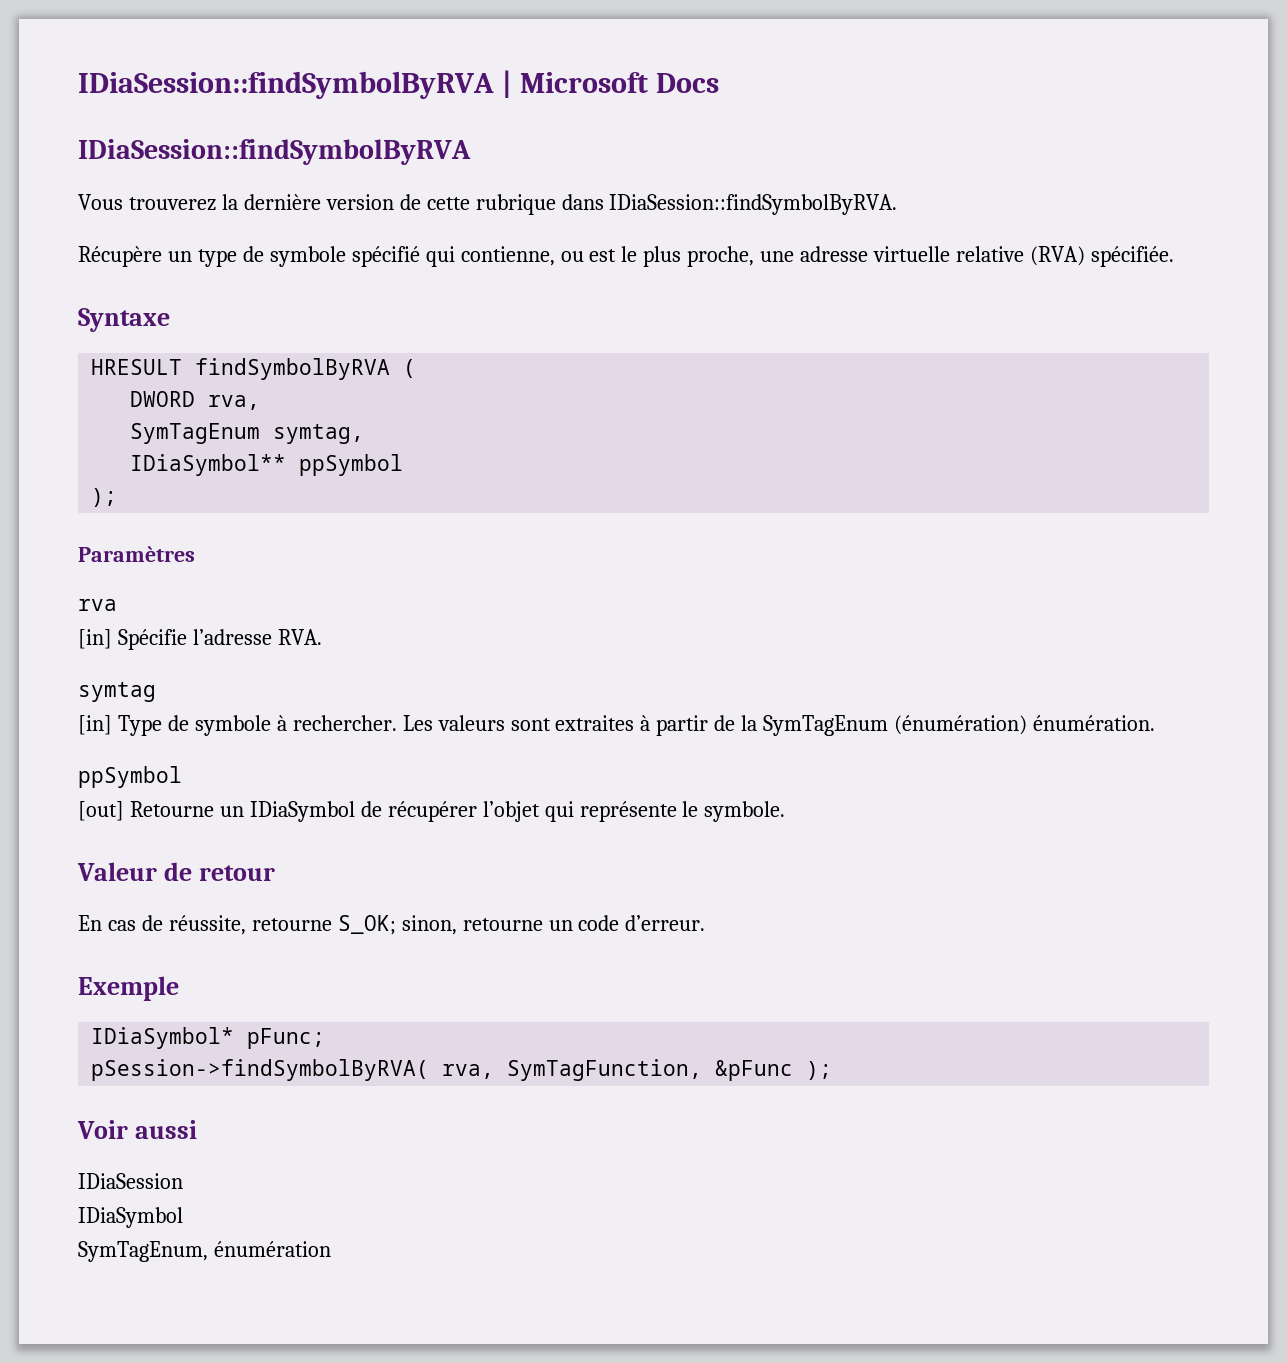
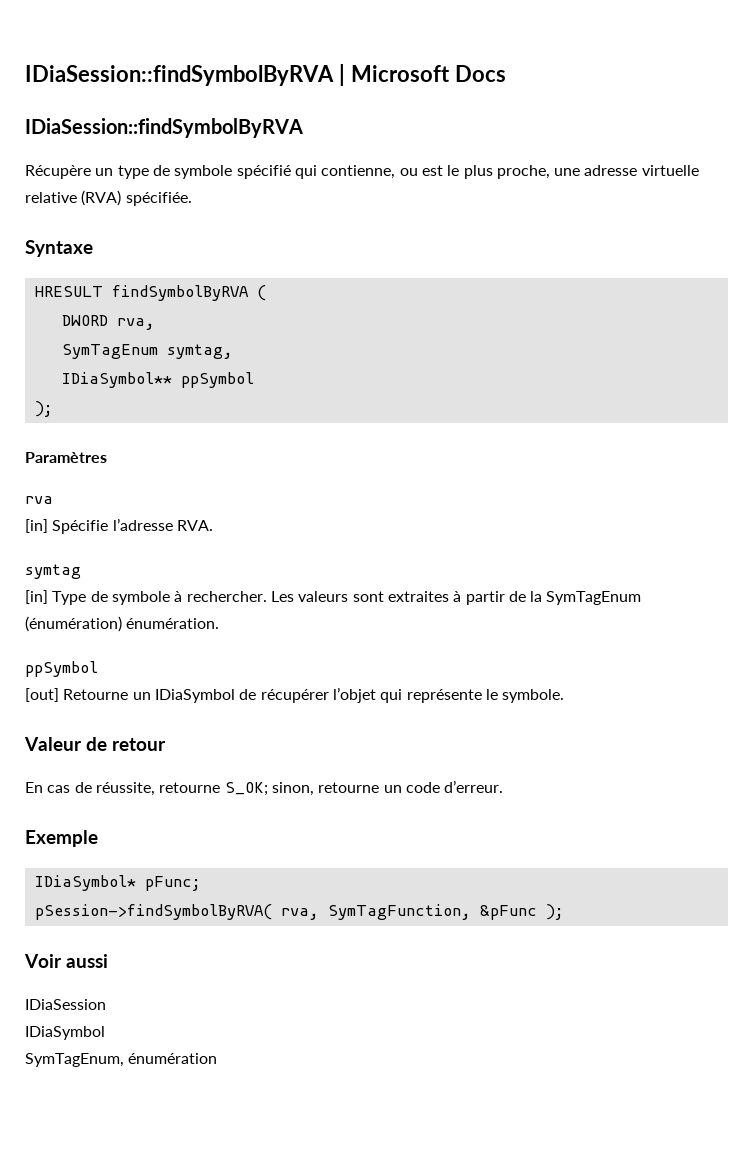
- Vous trouverez la dernière version de cette rubrique dans IDiaSession::findSymbolByRVA.

